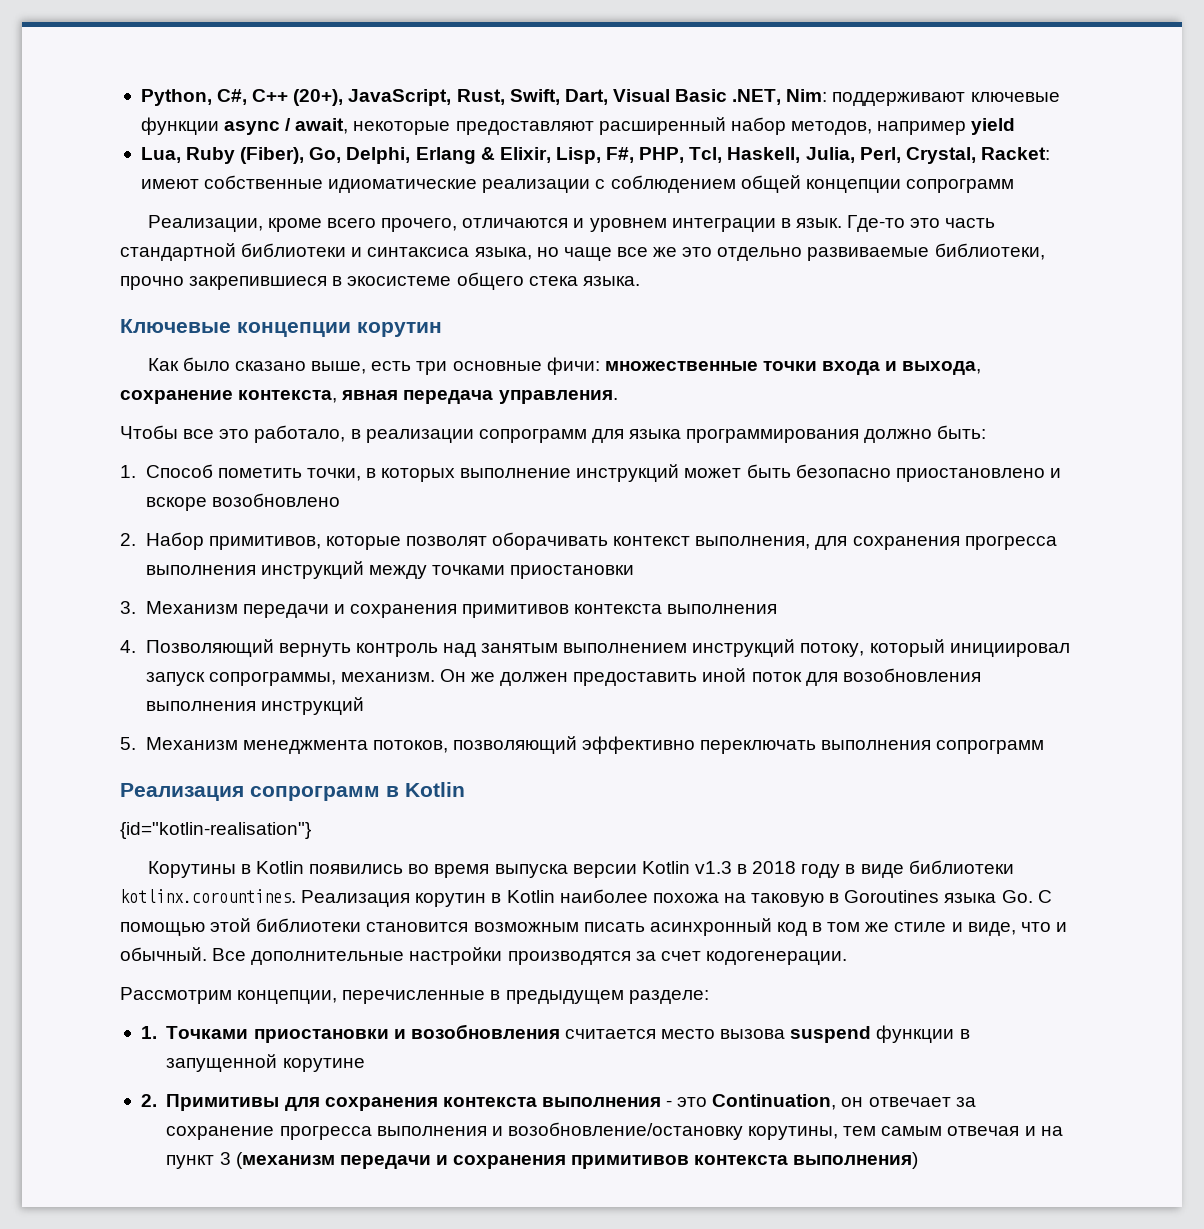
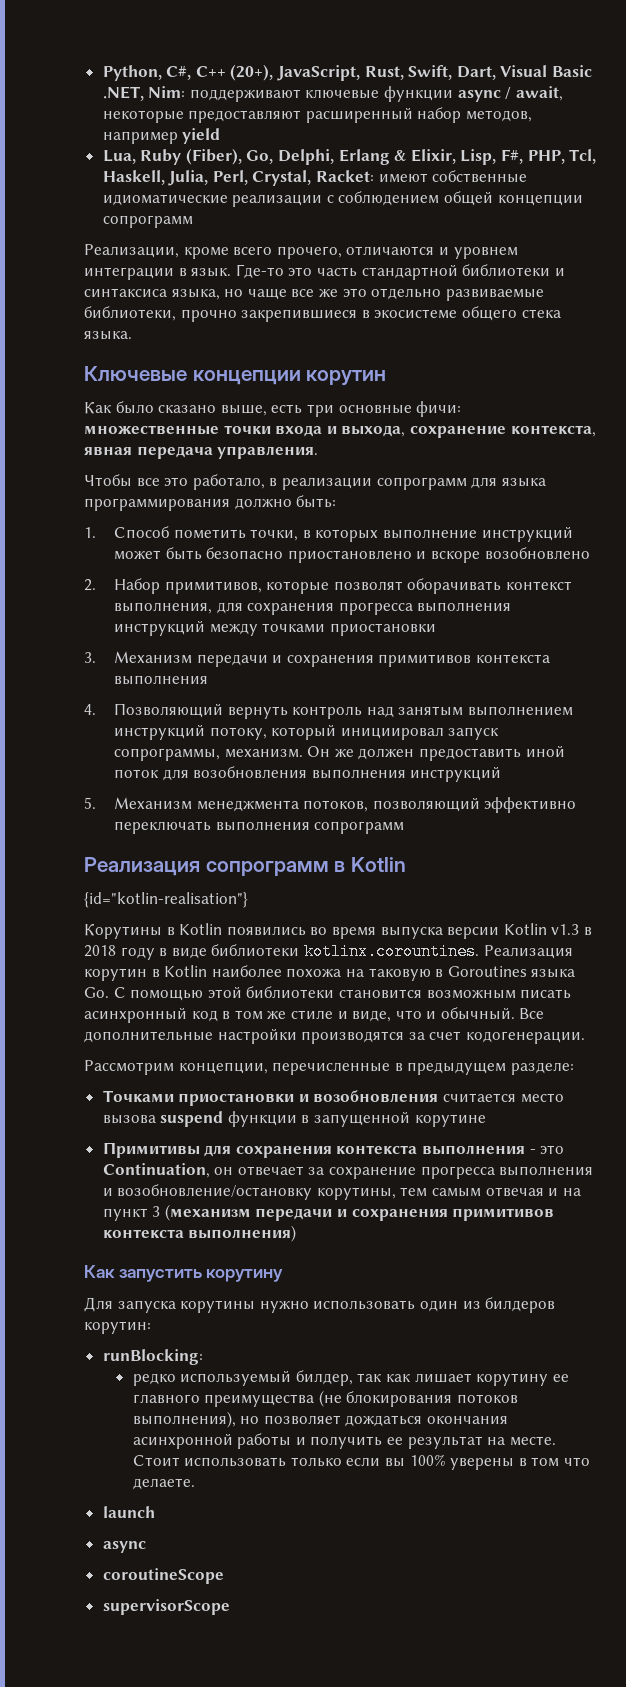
- 1. Точками приостановки и возобновления считается место вызова suspend функции в запущенной корутине
+ Точками приостановки и возобновления считается место вызова suspend функции в запущенной корутине
- 2. Примитивы для сохранения контекста выполнения - это Continuation, он отвечает за сохранение прогресса выполнения и возобновление/остановку корутины, тем самым отвечая и на пункт 3 (механизм передачи и сохранения примитивов контекста выполнения)
+ Примитивы для сохранения контекста выполнения - это Continuation, он отвечает за сохранение прогресса выполнения и возобновление/остановку корутины, тем самым отвечая и на пункт 3 (механизм передачи и сохранения примитивов контекста выполнения)
+ Как запустить корутину
+ Для запуска корутины нужно использовать один из билдеров корутин:
+ runBlocking:
+ редко используемый билдер, так как лишает корутину ее главного преимущества (не блокирования потоков выполнения), но позволяет дождаться окончания асинхронной работы и получить ее результат на месте. Стоит использовать только если вы 100% уверены в том что делаете.
+ launch
+ async
+ coroutineScope
+ supervisorScope

